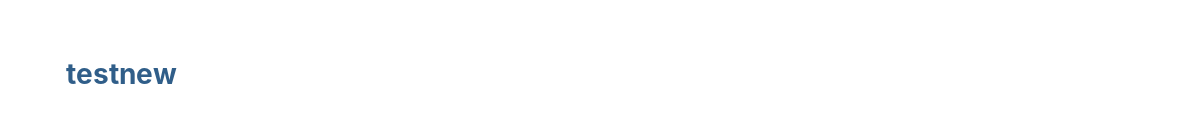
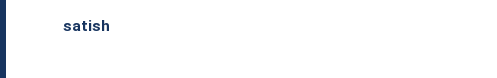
- testnew
+ satish

